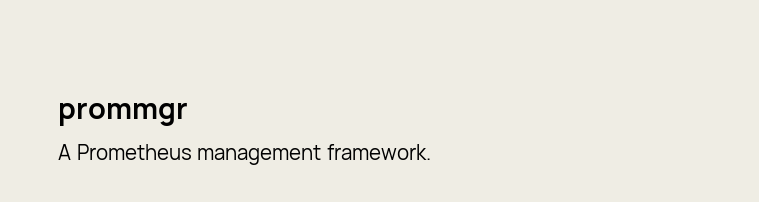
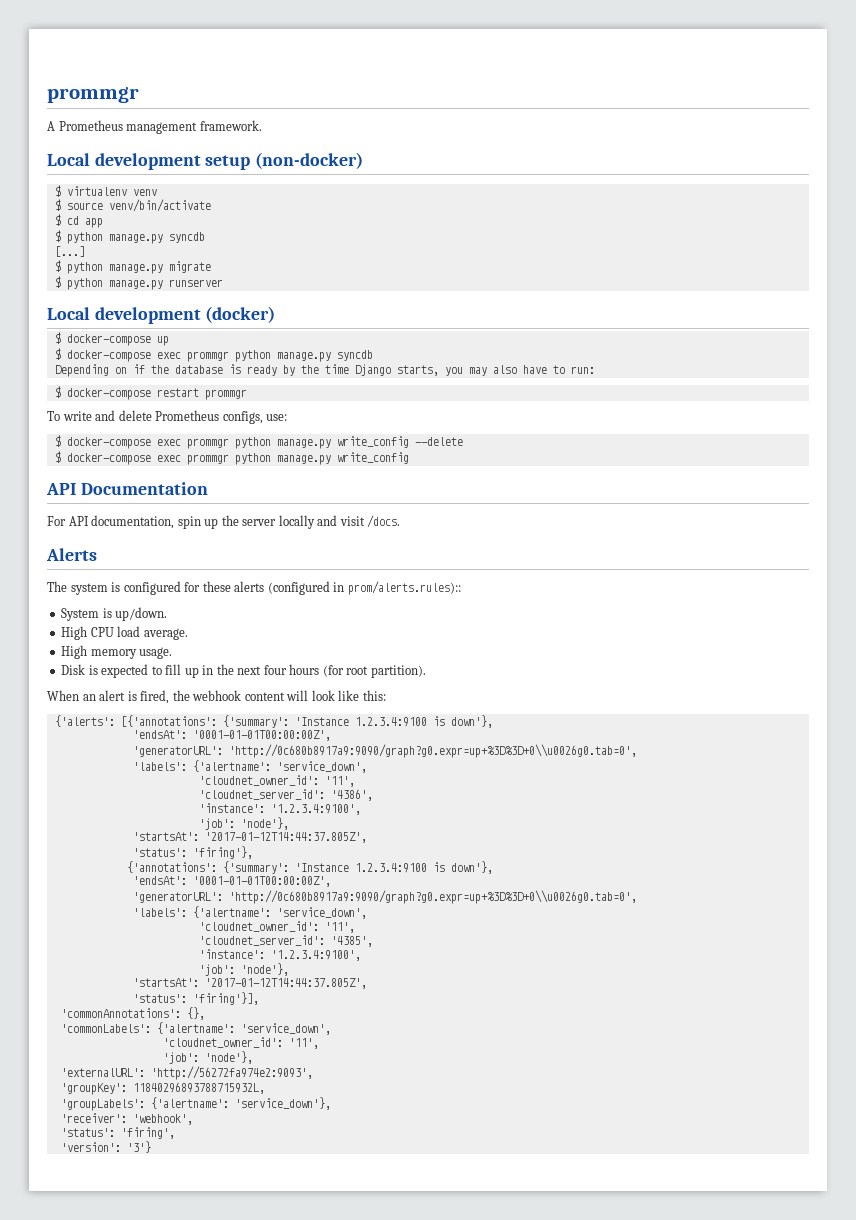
+ Local development setup (non-docker)
+ $ virtualenv venv
+ $ source venv/bin/activate
+ $ cd app
+ $ python manage.py syncdb
+ [...]
+ $ python manage.py migrate
+ $ python manage.py runserver
+ Local development (docker)
+ $ docker-compose up
+ $ docker-compose exec prommgr python manage.py syncdb
+ Depending on if the database is ready by the time Django starts, you may also have to run:
+ $ docker-compose restart prommgr
+ To write and delete Prometheus configs, use:
+ $ docker-compose exec prommgr python manage.py write_config --delete
+ $ docker-compose exec prommgr python manage.py write_config
+ API Documentation
+ For API documentation, spin up the server locally and visit /docs.
+ Alerts
+ The system is configured for these alerts (configured in prom/alerts.rules)::
+ System is up/down.
+ High CPU load average.
+ High memory usage.
+ Disk is expected to fill up in the next four hours (for root partition).
+ When an alert is fired, the webhook content will look like this:
+ {'alerts': [{'annotations': {'summary': 'Instance 1.2.3.4:9100 is down'},
+ 'endsAt': '0001-01-01T00:00:00Z',
+ 'generatorURL': 'http://0c680b8917a9:9090/graph?g0.expr=up+%3D%3D+0\\u0026g0.tab=0',
+ 'labels': {'alertname': 'service_down',
+ 'cloudnet_owner_id': '11',
+ 'cloudnet_server_id': '4386',
+ 'instance': '1.2.3.4:9100',
+ 'job': 'node'},
+ 'startsAt': '2017-01-12T14:44:37.805Z',
+ 'status': 'firing'},
+ {'annotations': {'summary': 'Instance 1.2.3.4:9100 is down'},
+ 'endsAt': '0001-01-01T00:00:00Z',
+ 'generatorURL': 'http://0c680b8917a9:9090/graph?g0.expr=up+%3D%3D+0\\u0026g0.tab=0',
+ 'labels': {'alertname': 'service_down',
+ 'cloudnet_owner_id': '11',
+ 'cloudnet_server_id': '4385',
+ 'instance': '1.2.3.4:9100',
+ 'job': 'node'},
+ 'startsAt': '2017-01-12T14:44:37.805Z',
+ 'status': 'firing'}],
+ 'commonAnnotations': {},
+ 'commonLabels': {'alertname': 'service_down',
+ 'cloudnet_owner_id': '11',
+ 'job': 'node'},
+ 'externalURL': 'http://56272fa974e2:9093',
+ 'groupKey': 11840296893788715932L,
+ 'groupLabels': {'alertname': 'service_down'},
+ 'receiver': 'webhook',
+ 'status': 'firing',
+ 'version': '3'}

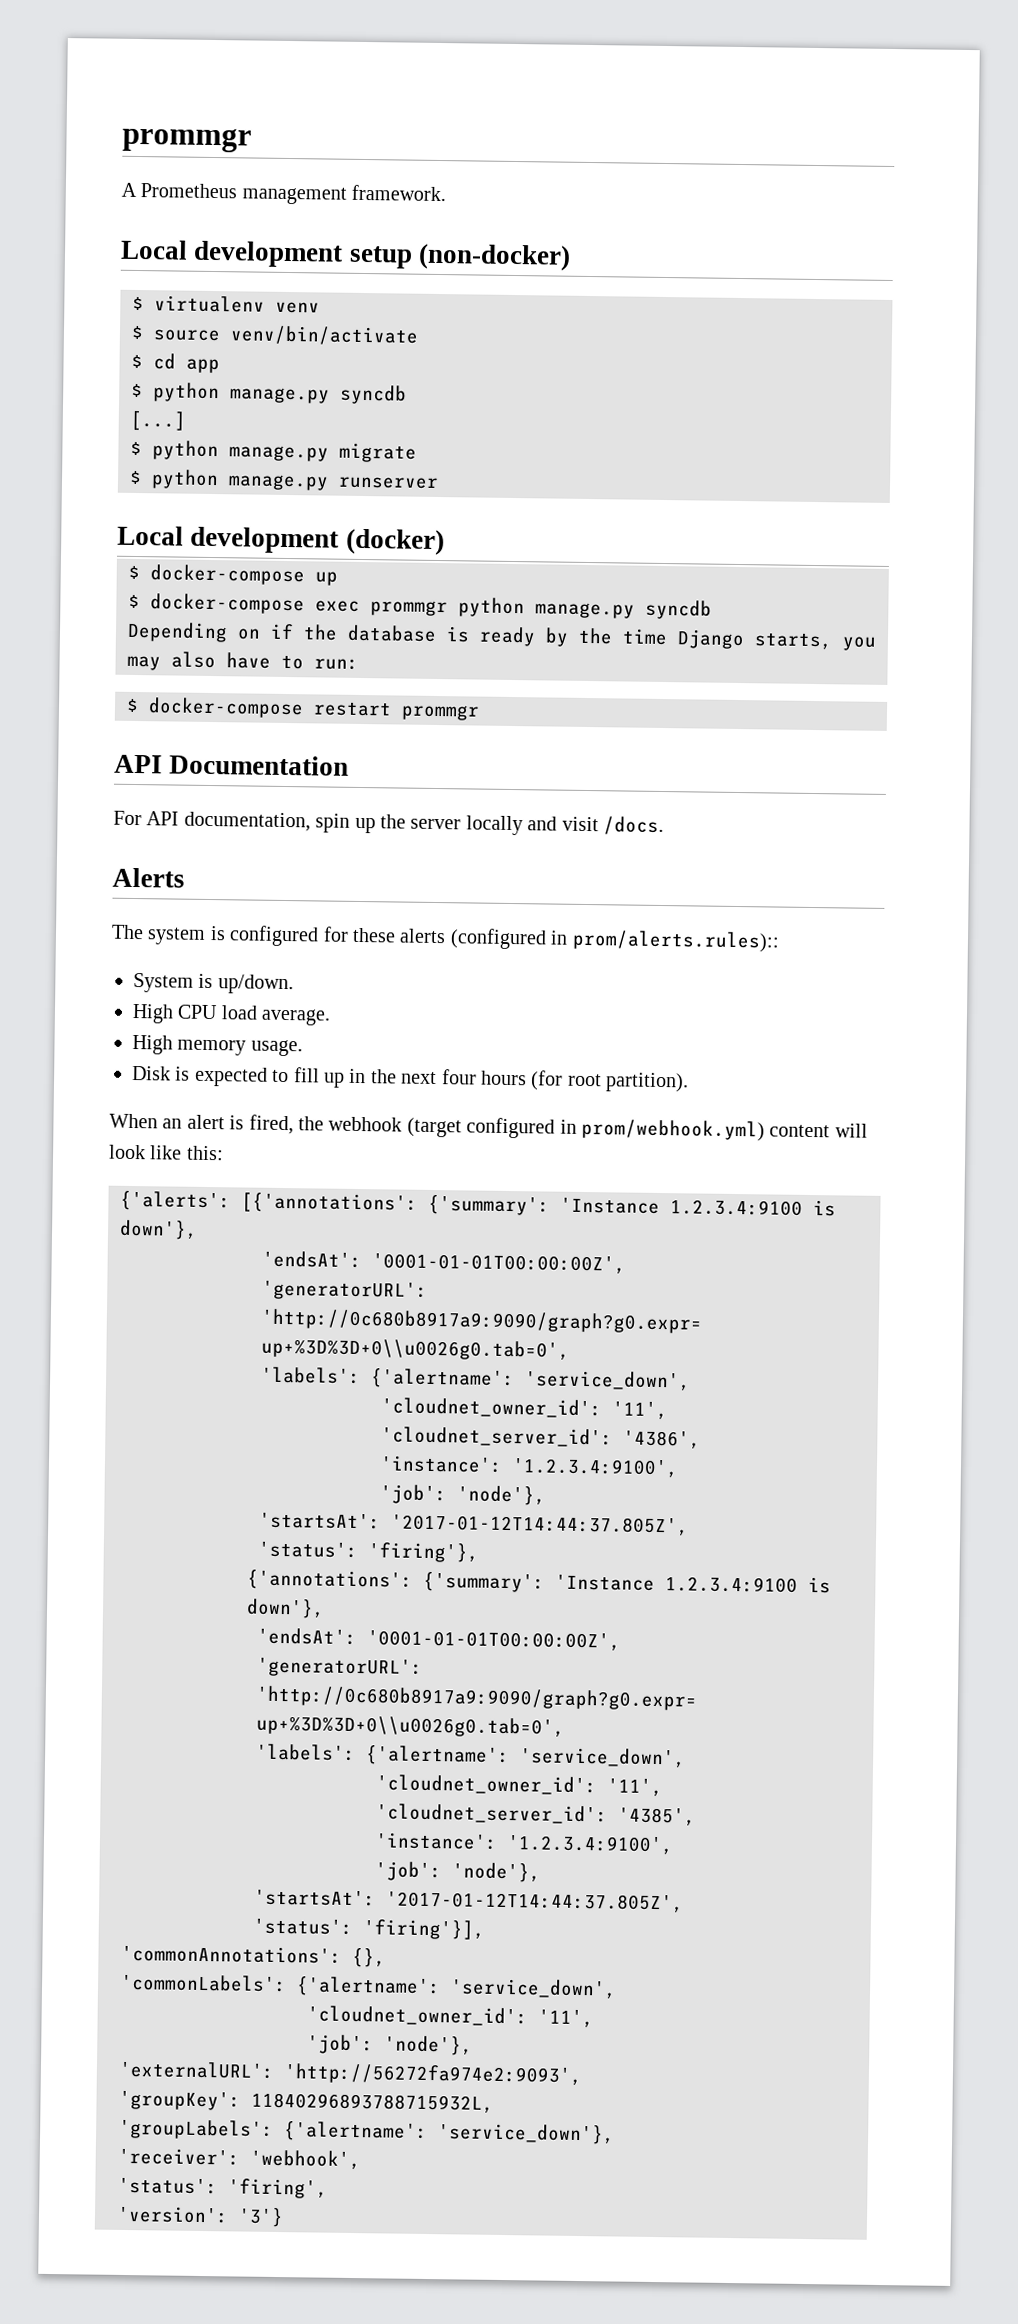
- To write and delete Prometheus configs, use:
- $ docker-compose exec prommgr python manage.py write_config --delete
- $ docker-compose exec prommgr python manage.py write_config
- When an alert is fired, the webhook content will look like this:
+ When an alert is fired, the webhook (target configured in prom/webhook.yml) content will look like this:

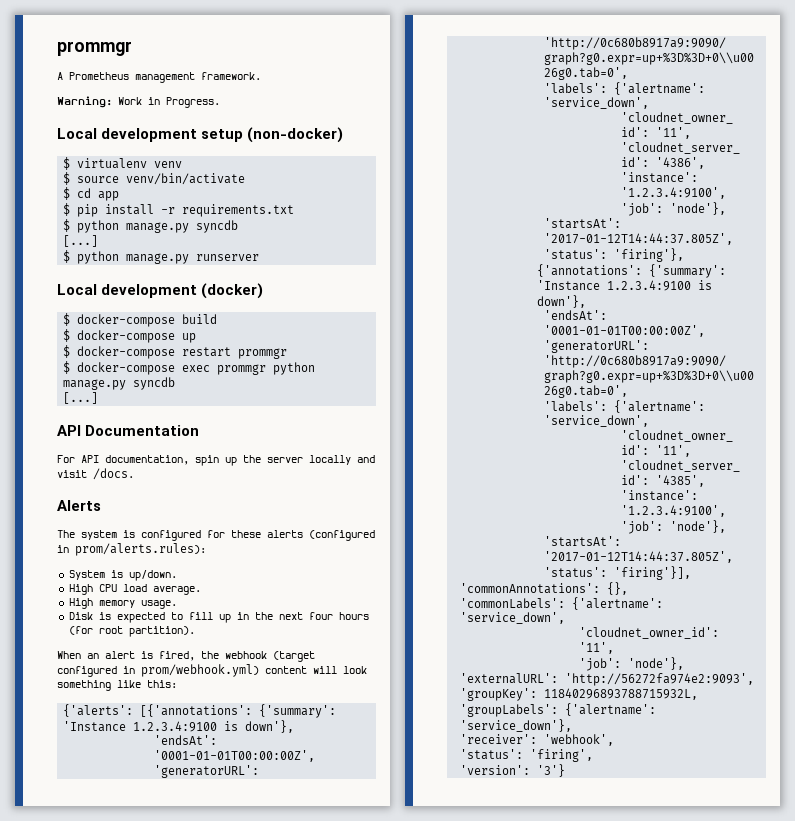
+ Warning: Work in Progress.
+ $ pip install -r requirements.txt
- $ python manage.py migrate
+ $ docker-compose build
+ $ docker-compose restart prommgr
  $ docker-compose exec prommgr python manage.py syncdb
- Depending on if the database is ready by the time Django starts, you may also have to run:
- $ docker-compose restart prommgr
+ [...]
- The system is configured for these alerts (configured in prom/alerts.rules)::
+ The system is configured for these alerts (configured in prom/alerts.rules):
- When an alert is fired, the webhook (target configured in prom/webhook.yml) content will look like this:
+ When an alert is fired, the webhook (target configured in prom/webhook.yml) content will look something like this:

